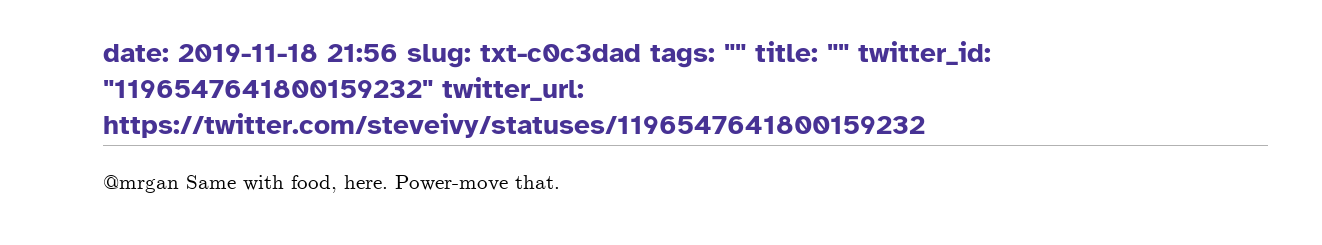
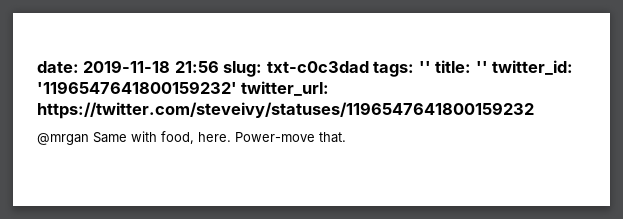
- date: 2019-11-18 21:56 slug: txt-c0c3dad tags: "" title: "" twitter_id: "1196547641800159232" twitter_url: https://twitter.com/steveivy/statuses/1196547641800159232
+ date: 2019-11-18 21:56 slug: txt-c0c3dad tags: '' title: '' twitter_id: '1196547641800159232' twitter_url: https://twitter.com/steveivy/statuses/1196547641800159232

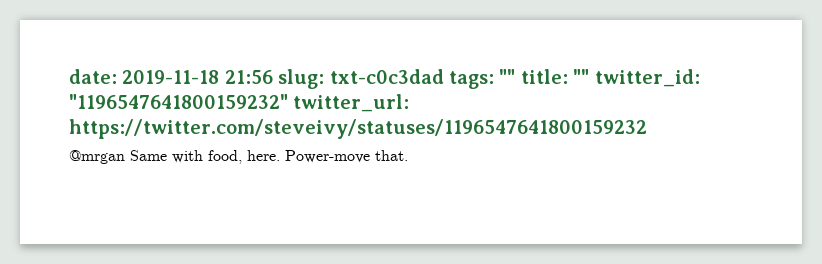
- date: 2019-11-18 21:56 slug: txt-c0c3dad tags: '' title: '' twitter_id: '1196547641800159232' twitter_url: https://twitter.com/steveivy/statuses/1196547641800159232
+ date: 2019-11-18 21:56 slug: txt-c0c3dad tags: "" title: "" twitter_id: "1196547641800159232" twitter_url: https://twitter.com/steveivy/statuses/1196547641800159232

